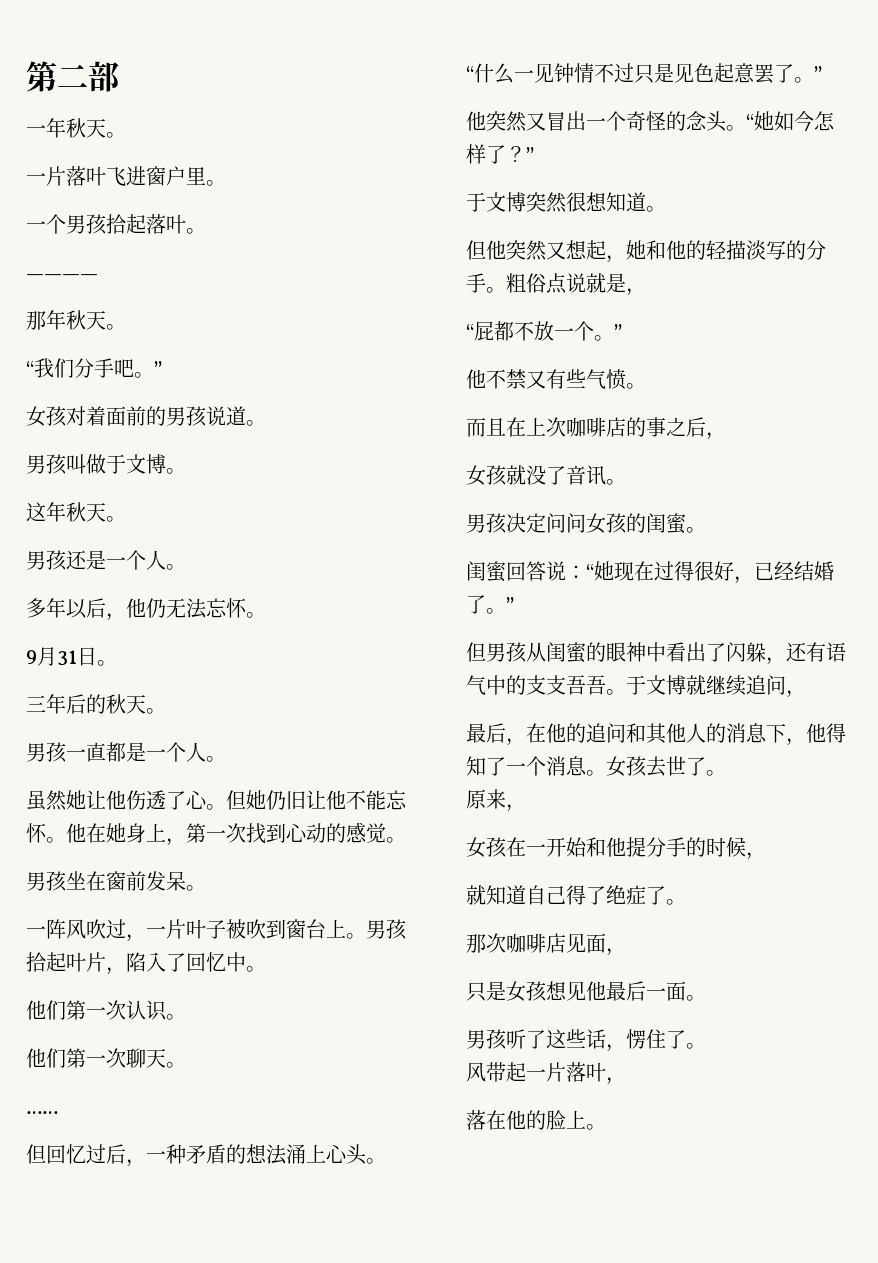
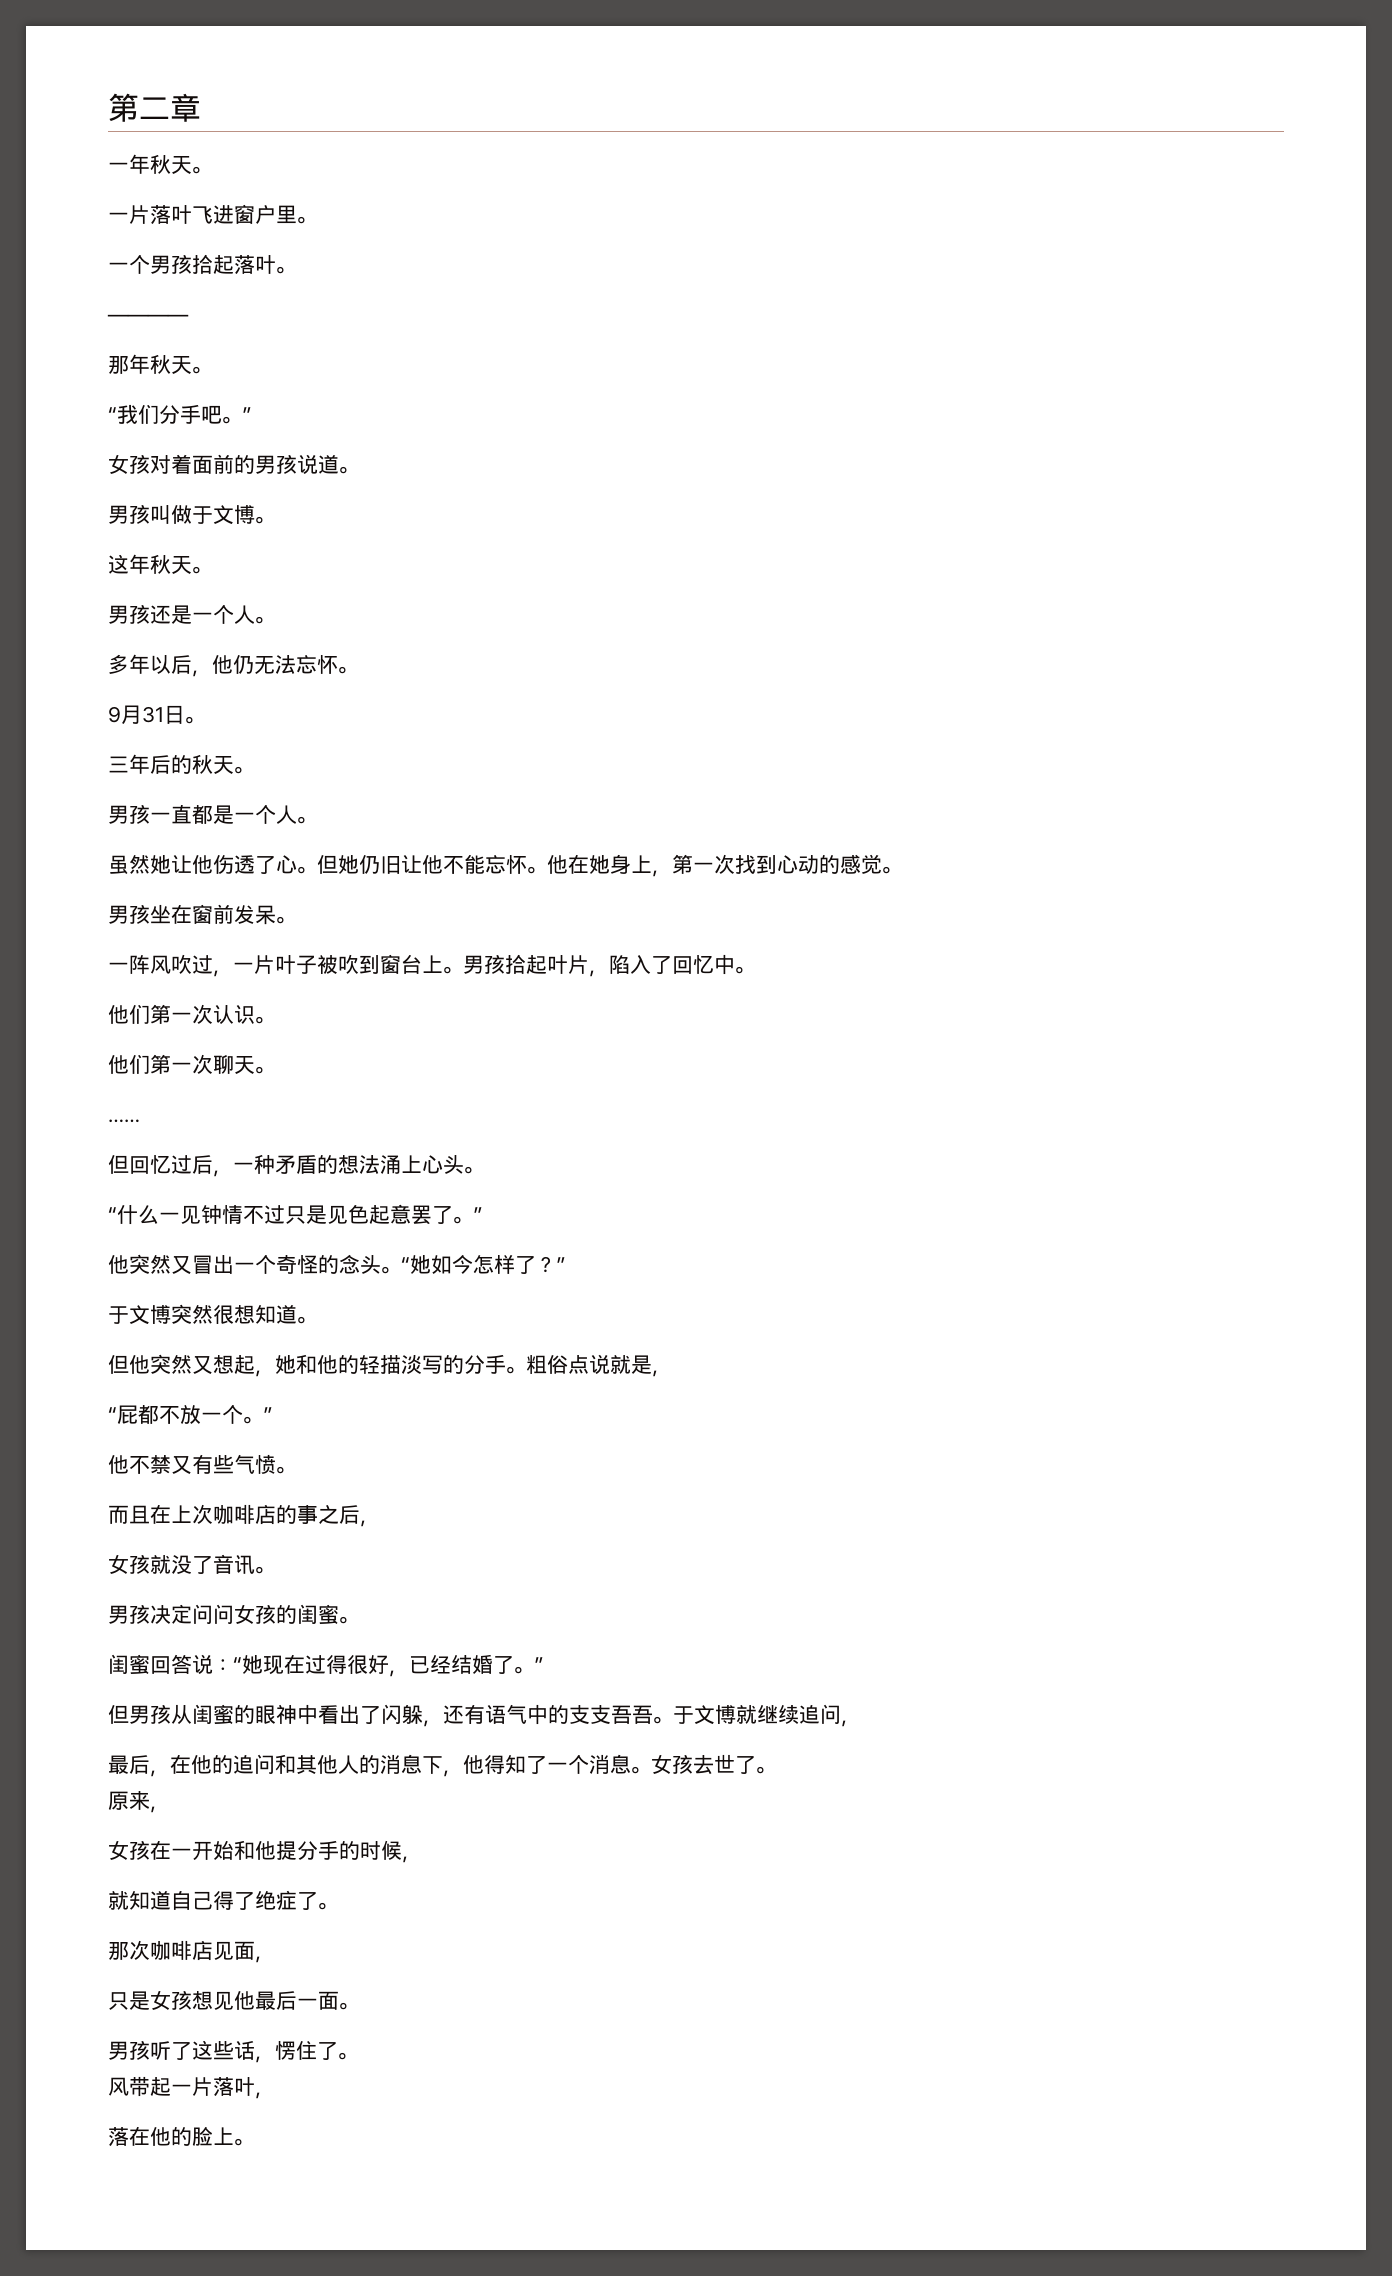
- 第二部
+ 第二章

